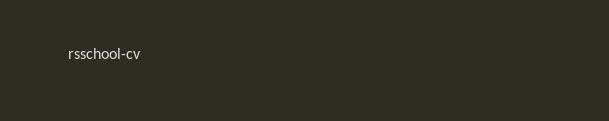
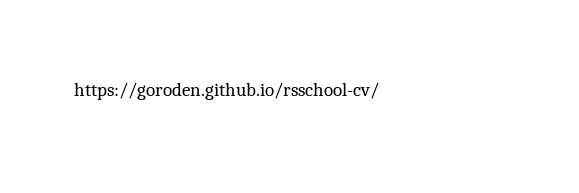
- rsschool-cv
+ https://goroden.github.io/rsschool-cv/

